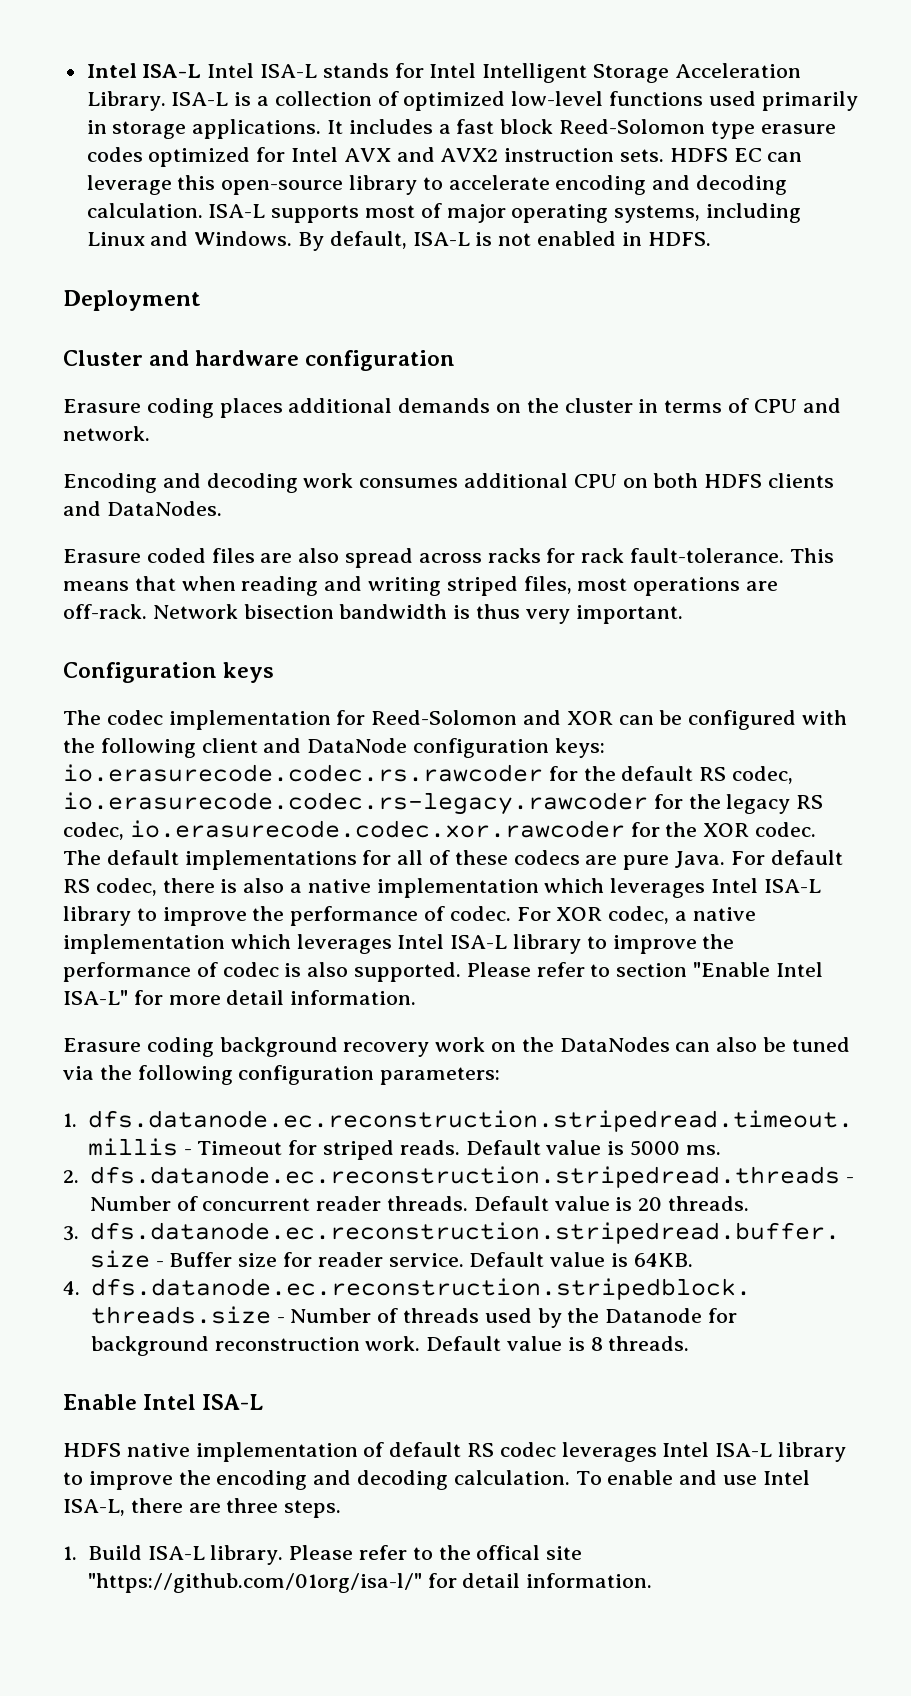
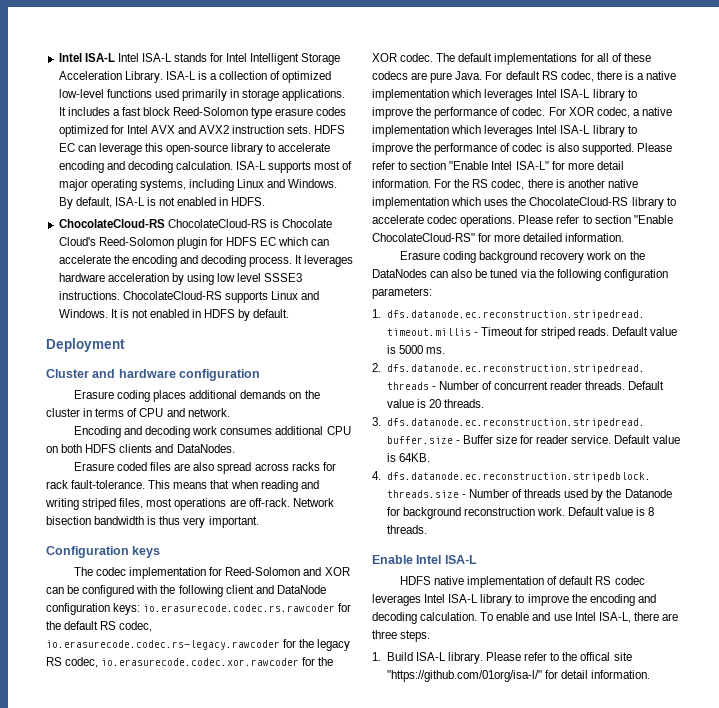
+ ChocolateCloud-RS ChocolateCloud-RS is Chocolate Cloud's Reed-Solomon plugin for HDFS EC which can accelerate the encoding and decoding process. It leverages hardware acceleration by using low level SSSE3 instructions. ChocolateCloud-RS supports Linux and Windows. It is not enabled in HDFS by default.
- For default RS codec, there is also a native implementation which leverages Intel ISA-L library to improve the performance of codec.
+ For default RS codec, there is a native implementation which leverages Intel ISA-L library to improve the performance of codec.
+ For the RS codec, there is another native implementation which uses the ChocolateCloud-RS library to accelerate codec operations. Please refer to section "Enable ChocolateCloud-RS" for more detailed information.

